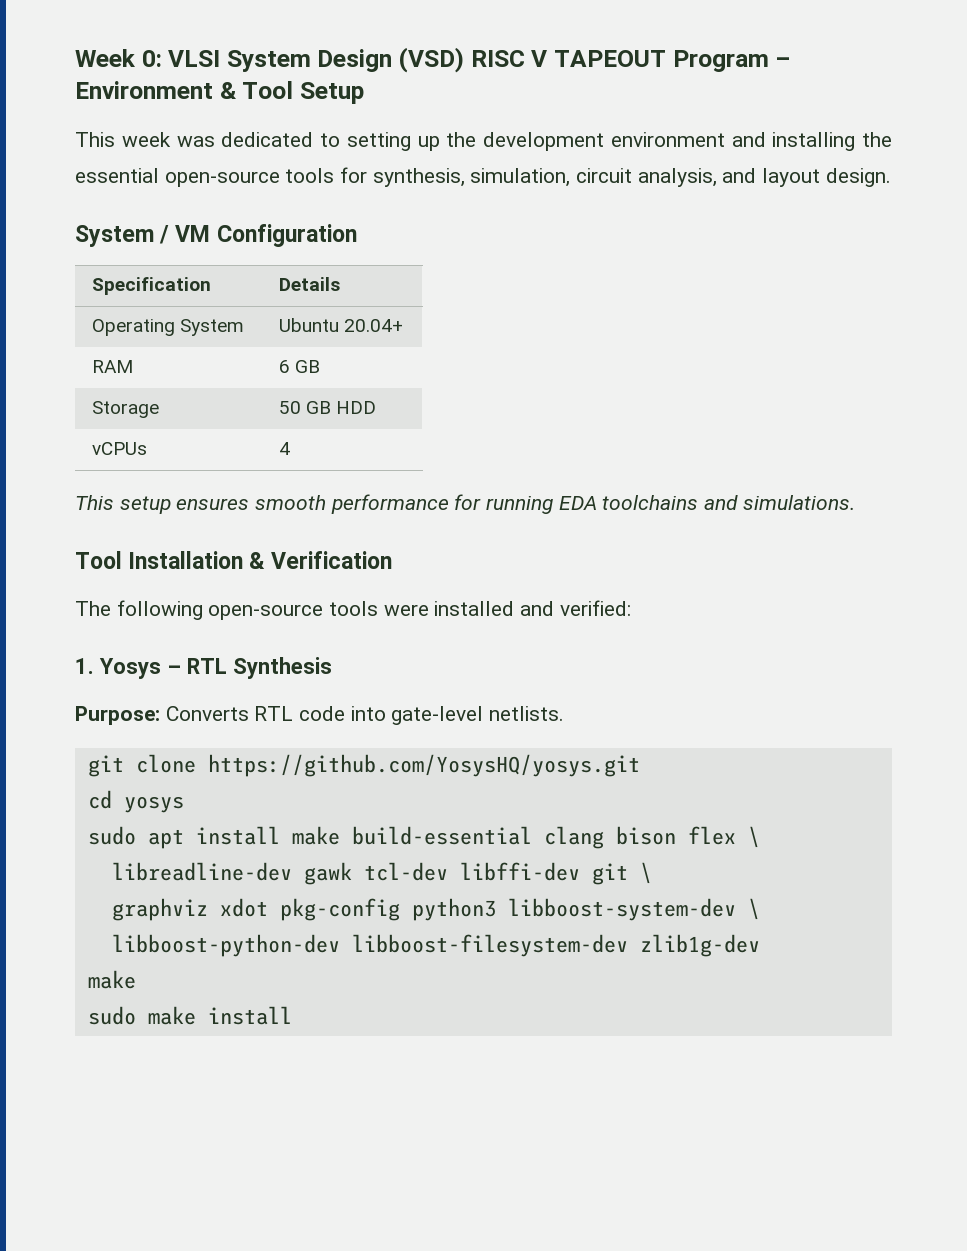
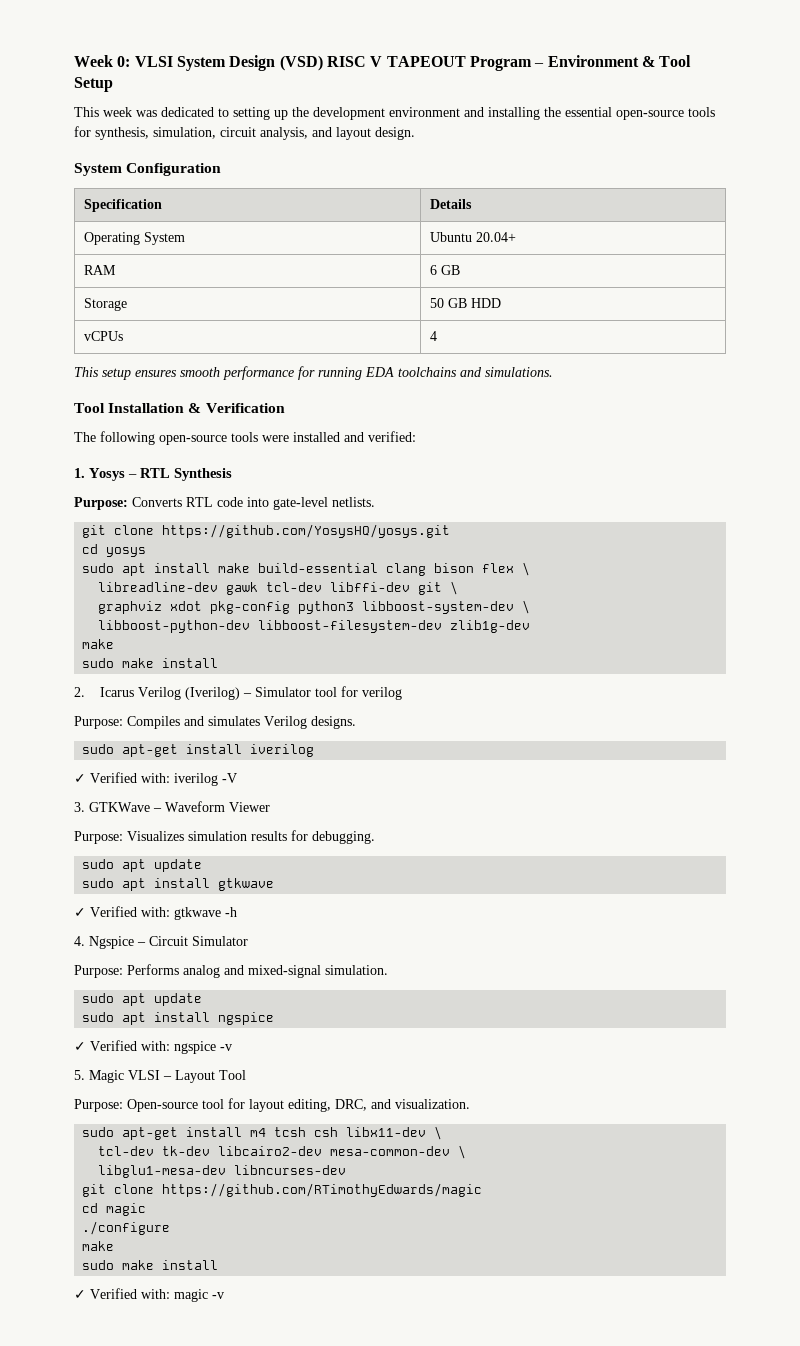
- System / VM Configuration
+ System Configuration
+ 2. Icarus Verilog (Iverilog) – Simulator tool for verilog
+ Purpose: Compiles and simulates Verilog designs.
+ sudo apt-get install iverilog
+ ✓ Verified with: iverilog -V
+ 3. GTKWave – Waveform Viewer
+ Purpose: Visualizes simulation results for debugging.
+ sudo apt update
+ sudo apt install gtkwave
+ ✓ Verified with: gtkwave -h
+ 4. Ngspice – Circuit Simulator
+ Purpose: Performs analog and mixed-signal simulation.
+ sudo apt update
+ sudo apt install ngspice
+ ✓ Verified with: ngspice -v
+ 5. Magic VLSI – Layout Tool
+ Purpose: Open-source tool for layout editing, DRC, and visualization.
+ sudo apt-get install m4 tcsh csh libx11-dev \
+ tcl-dev tk-dev libcairo2-dev mesa-common-dev \
+ libglu1-mesa-dev libncurses-dev
+ git clone https://github.com/RTimothyEdwards/magic
+ cd magic
+ ./configure
+ make
+ sudo make install
+ ✓ Verified with: magic -v

